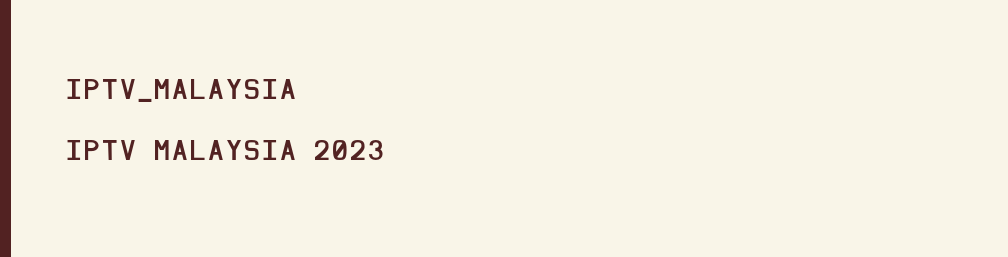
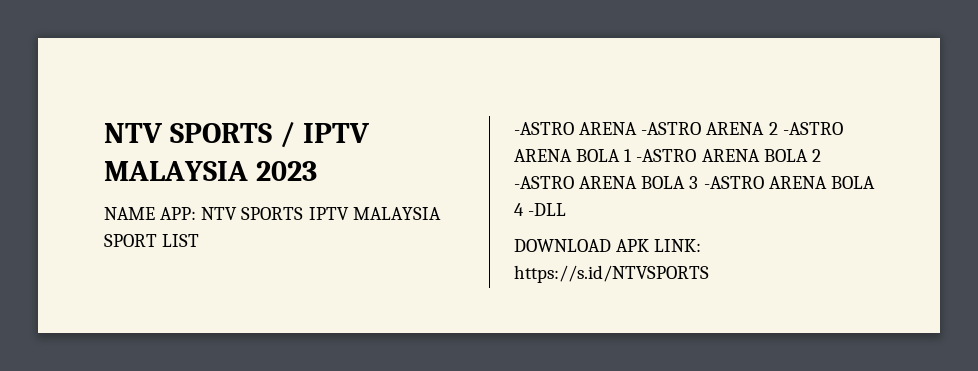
- IPTV_MALAYSIA
- IPTV MALAYSIA 2023
+ NTV SPORTS / IPTV MALAYSIA 2023
+ NAME APP: NTV SPORTS IPTV MALAYSIA SPORT LIST
+ -ASTRO ARENA -ASTRO ARENA 2 -ASTRO ARENA BOLA 1 -ASTRO ARENA BOLA 2 -ASTRO ARENA BOLA 3 -ASTRO ARENA BOLA 4 -DLL
+ DOWNLOAD APK LINK: https://s.id/NTVSPORTS

